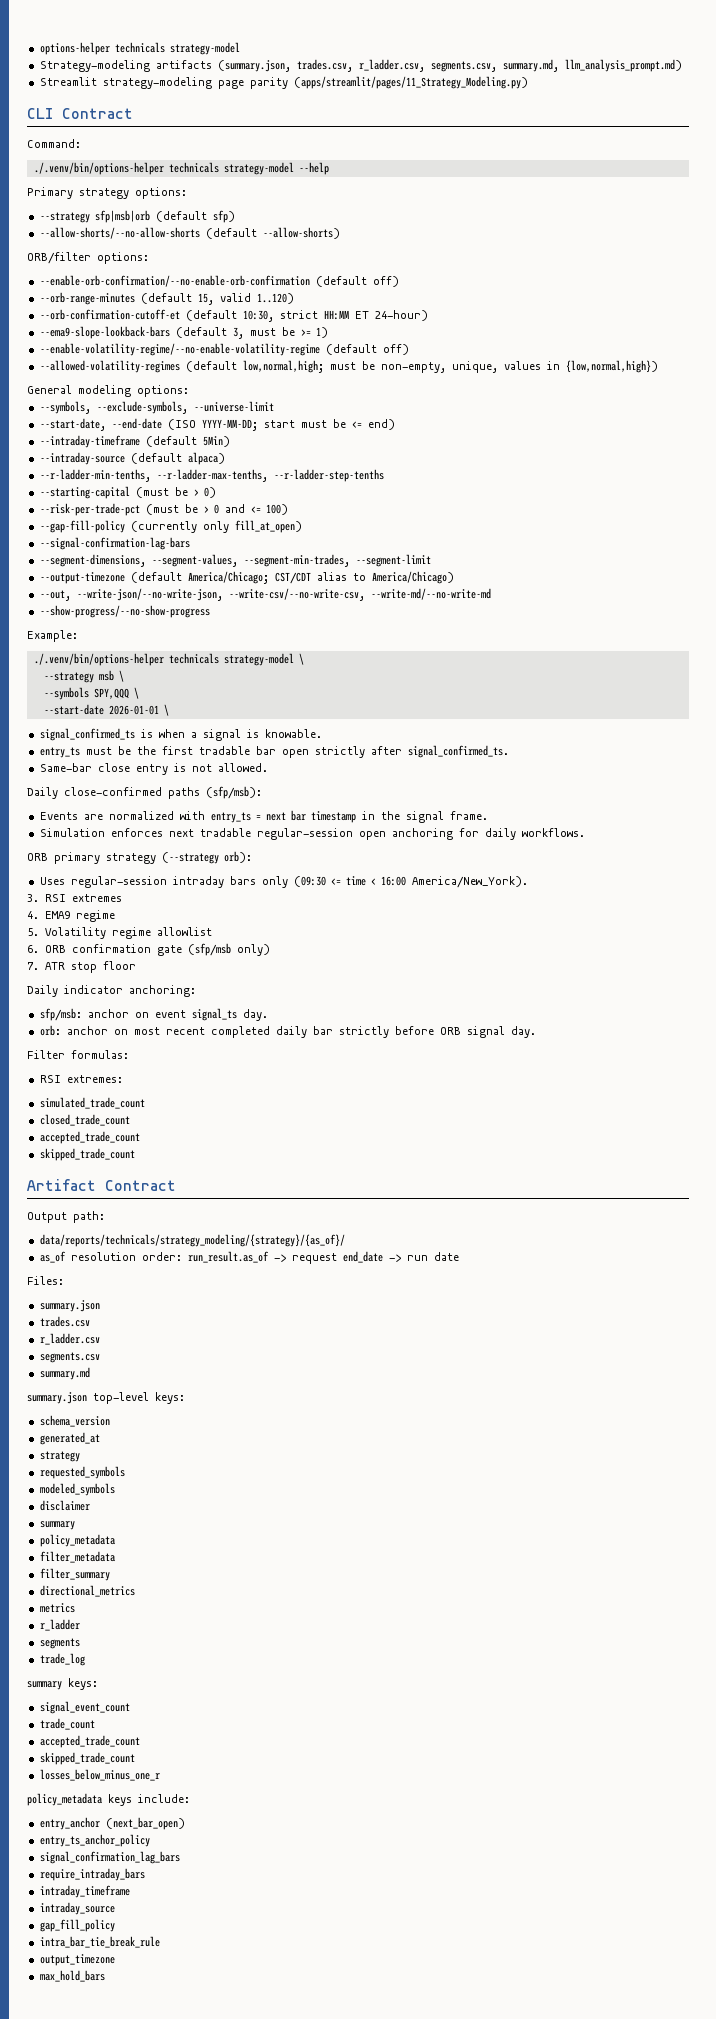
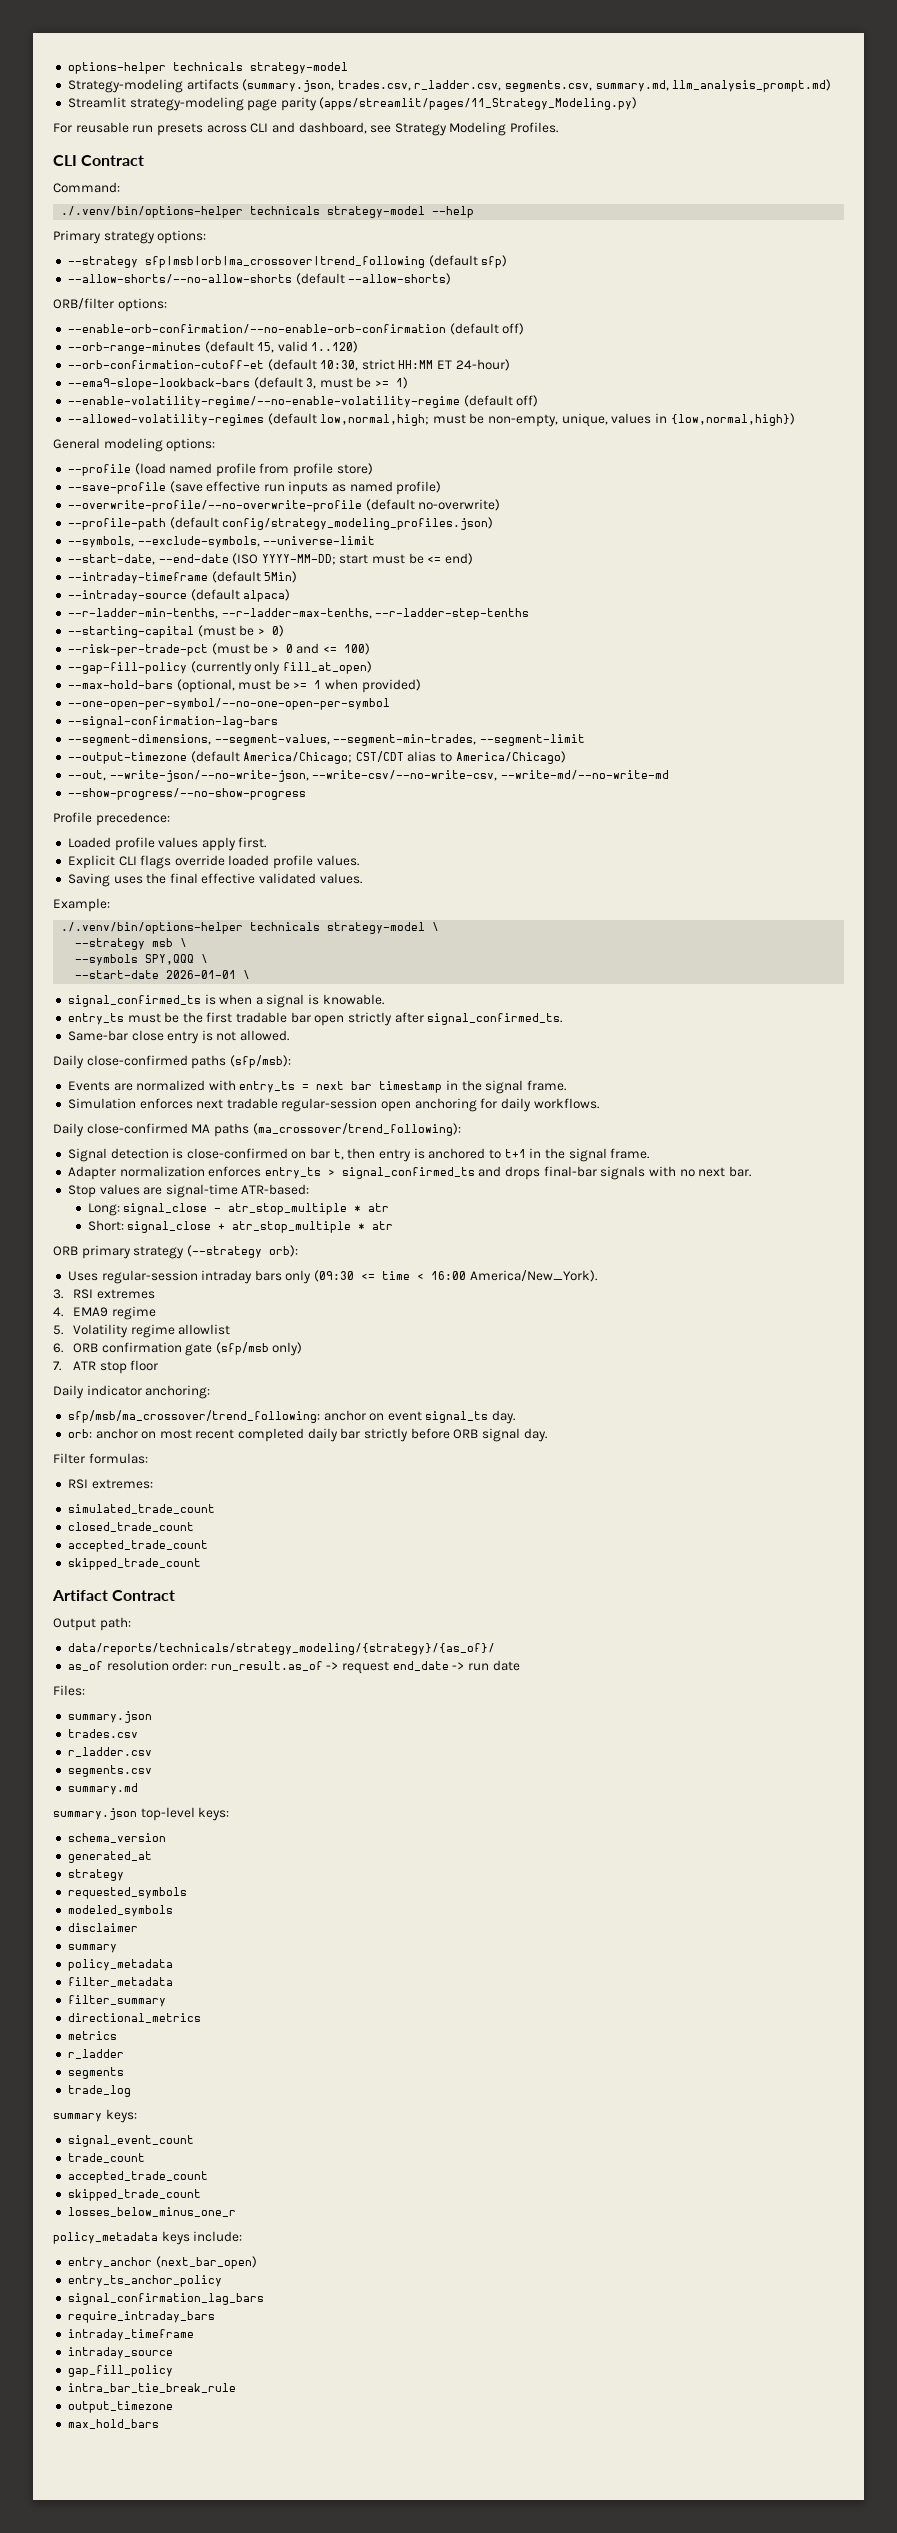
+ For reusable run presets across CLI and dashboard, see Strategy Modeling Profiles.
- --strategy sfp|msb|orb (default sfp)
+ --strategy sfp|msb|orb|ma_crossover|trend_following (default sfp)
+ --profile (load named profile from profile store)
+ --save-profile (save effective run inputs as named profile)
+ --overwrite-profile/--no-overwrite-profile (default no-overwrite)
+ --profile-path (default config/strategy_modeling_profiles.json)
+ --max-hold-bars (optional, must be >= 1 when provided)
+ --one-open-per-symbol/--no-one-open-per-symbol
+ Profile precedence:
+ Loaded profile values apply first.
+ Explicit CLI flags override loaded profile values.
+ Saving uses the final effective validated values.
+ Daily close-confirmed MA paths (ma_crossover/trend_following):
+ Signal detection is close-confirmed on bar t, then entry is anchored to t+1 in the signal frame.
+ Adapter normalization enforces entry_ts > signal_confirmed_ts and drops final-bar signals with no next bar.
+ Stop values are signal-time ATR-based:
+ Long: signal_close - atr_stop_multiple * atr
+ Short: signal_close + atr_stop_multiple * atr
- sfp/msb: anchor on event signal_ts day.
+ sfp/msb/ma_crossover/trend_following: anchor on event signal_ts day.

